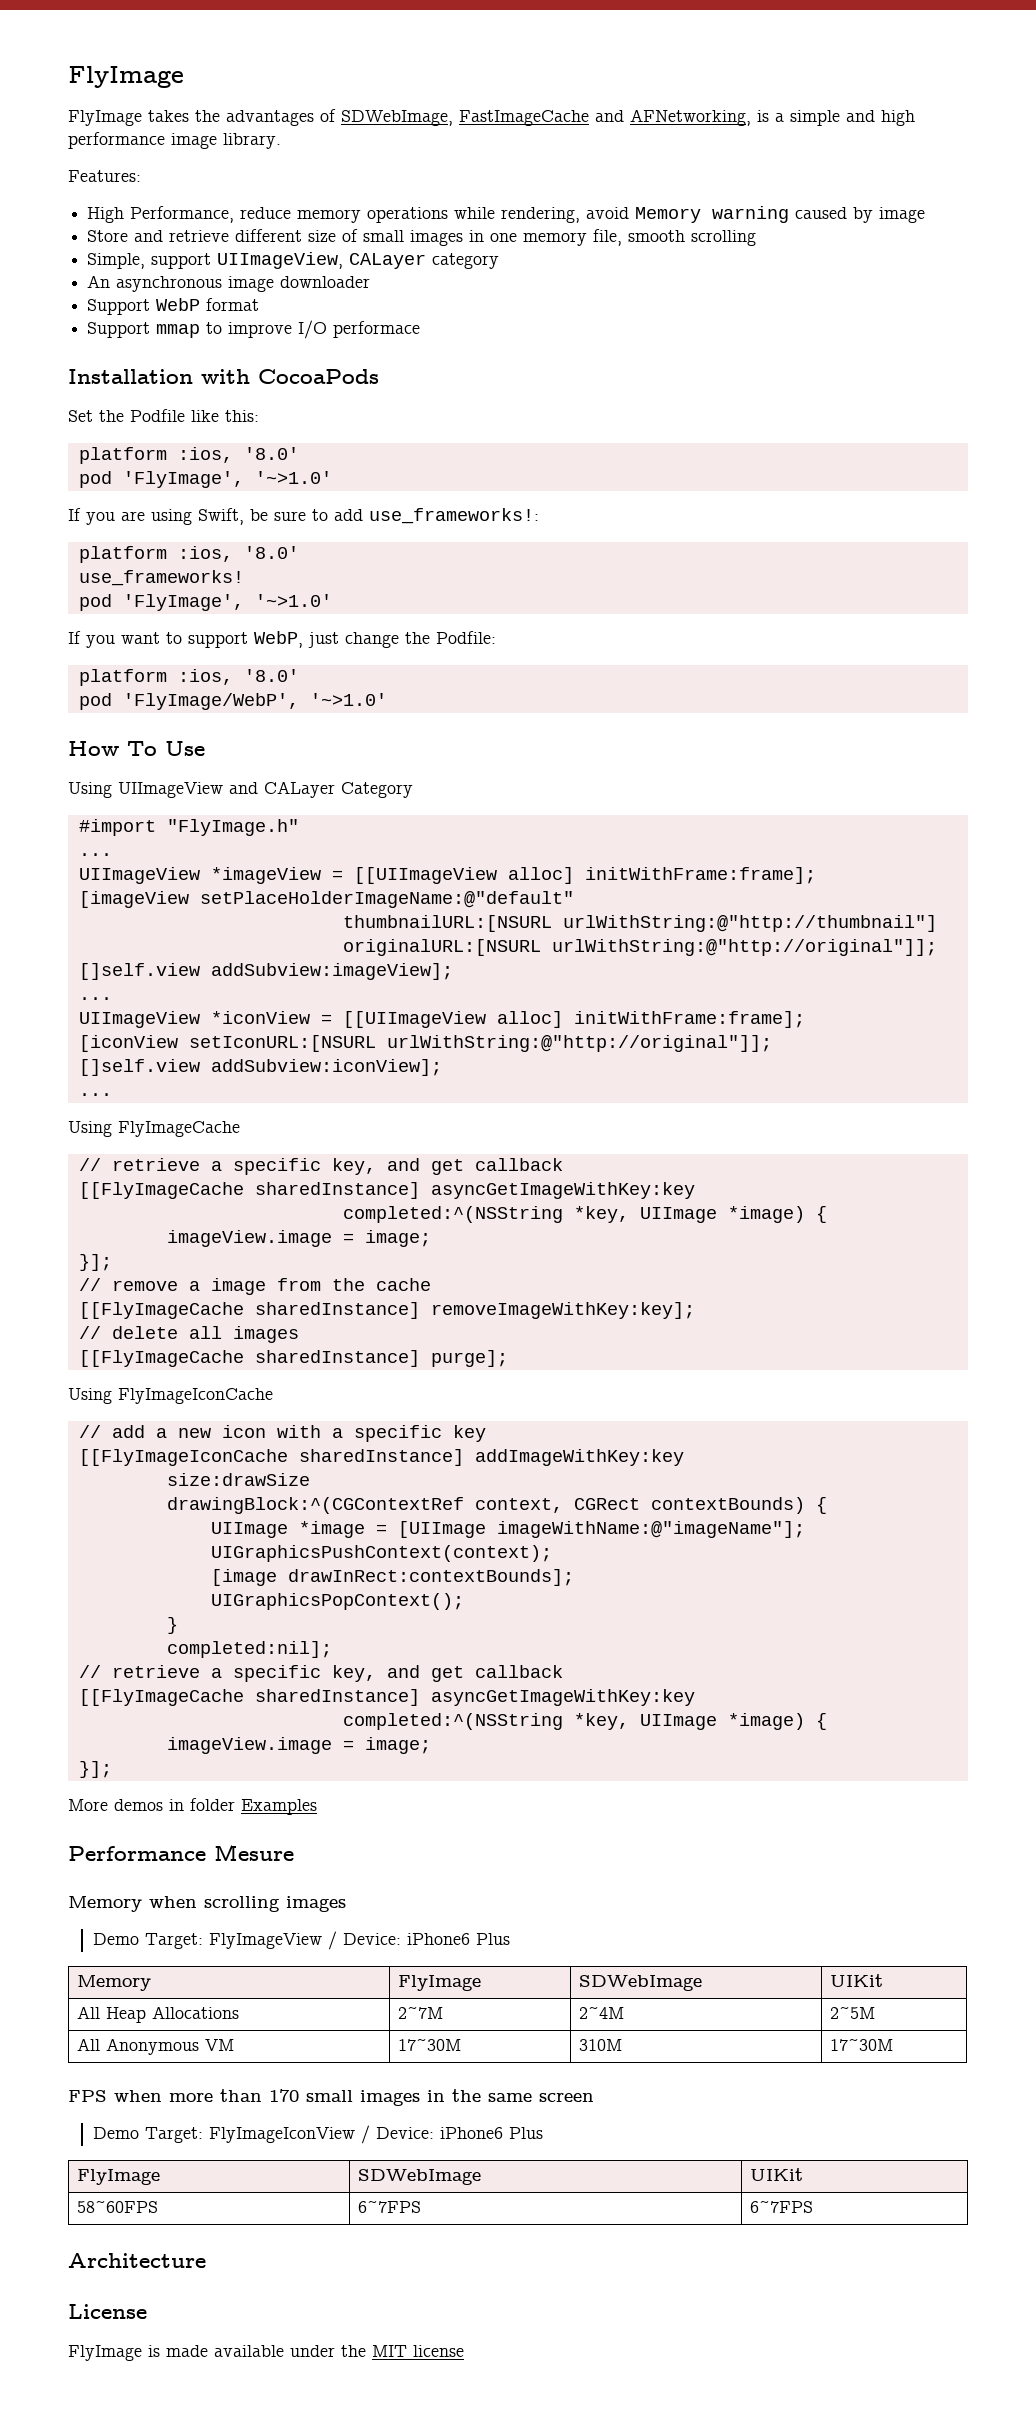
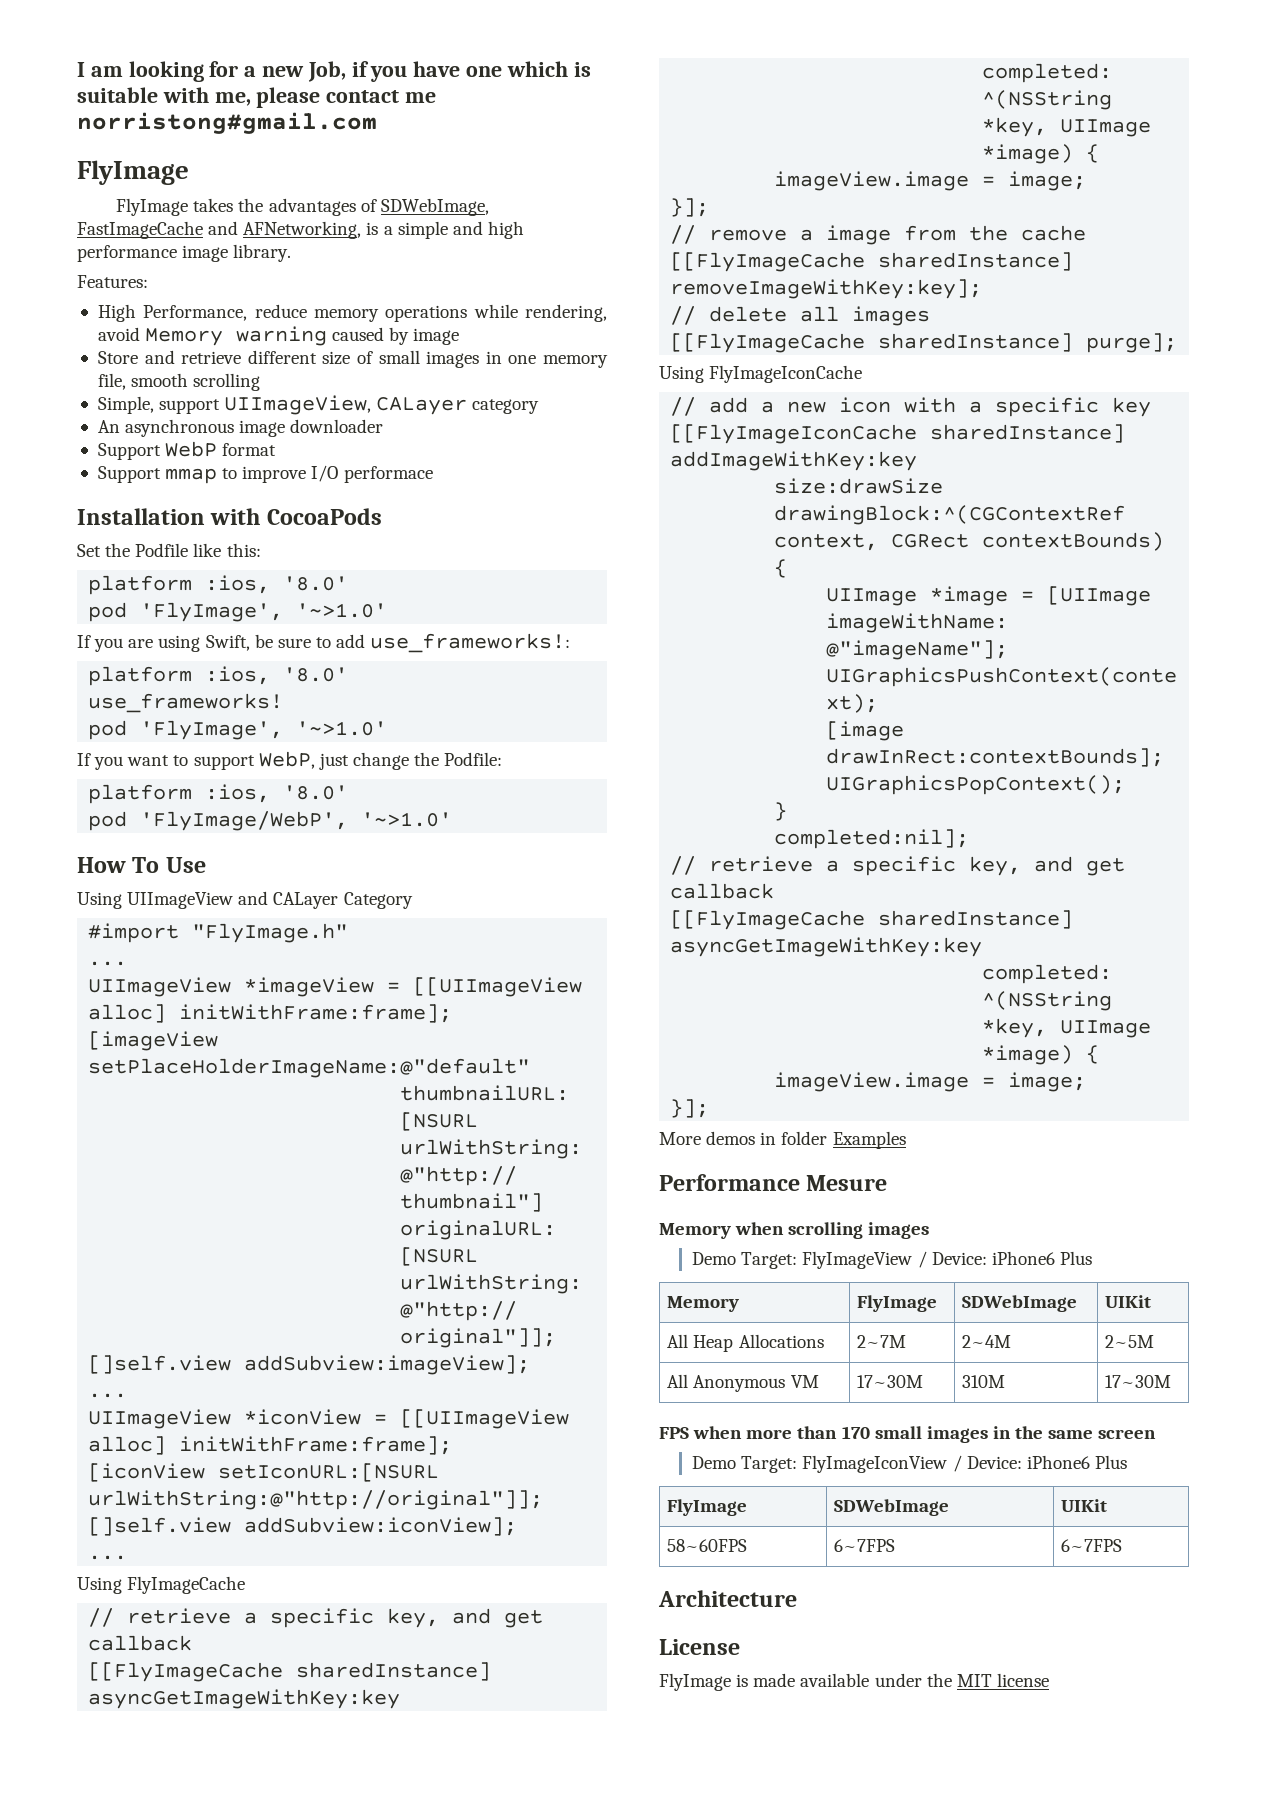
+ I am looking for a new Job, if you have one which is suitable with me, please contact me norristong#gmail.com

